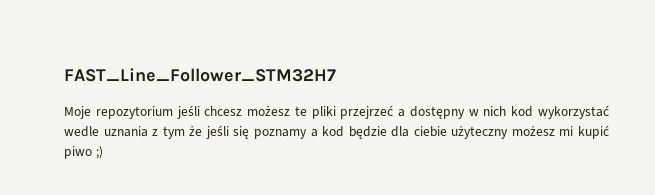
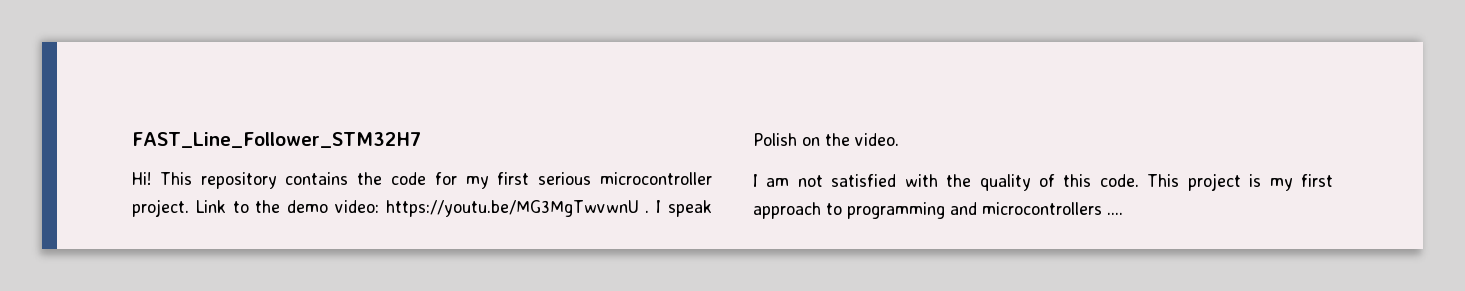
- Moje repozytorium jeśli chcesz możesz te pliki przejrzeć a dostępny w nich kod wykorzystać wedle uznania z tym że jeśli się poznamy a kod będzie dla ciebie użyteczny możesz mi kupić piwo ;)
+ Hi! This repository contains the code for my first serious microcontroller project. Link to the demo video: https://youtu.be/MG3MgTwvwnU . I speak Polish on the video.
+ I am not satisfied with the quality of this code. This project is my first approach to programming and microcontrollers ....

